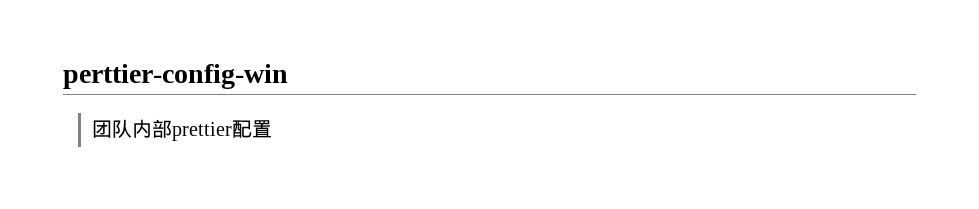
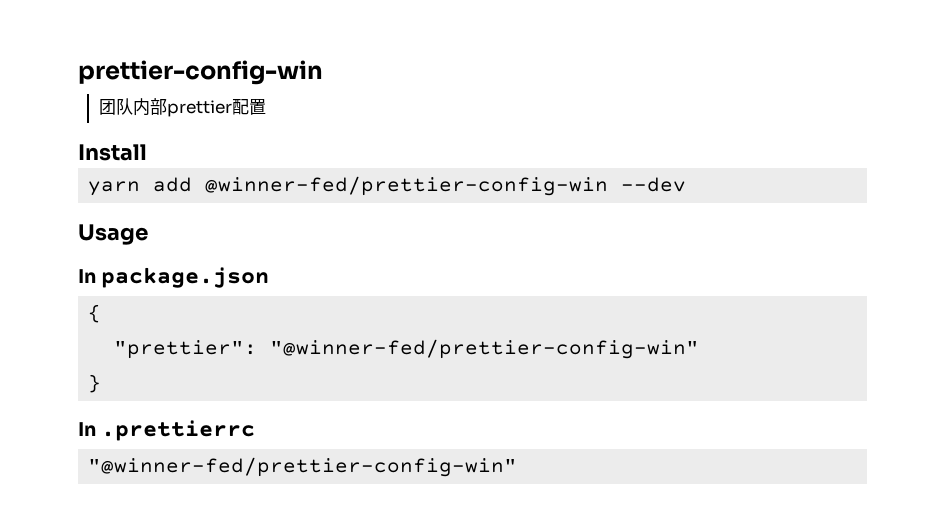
- perttier-config-win
+ prettier-config-win
+ Install
+ yarn add @winner-fed/prettier-config-win --dev
+ Usage
+ In package.json
+ {
+ "prettier": "@winner-fed/prettier-config-win"
+ }
+ In .prettierrc
+ "@winner-fed/prettier-config-win"

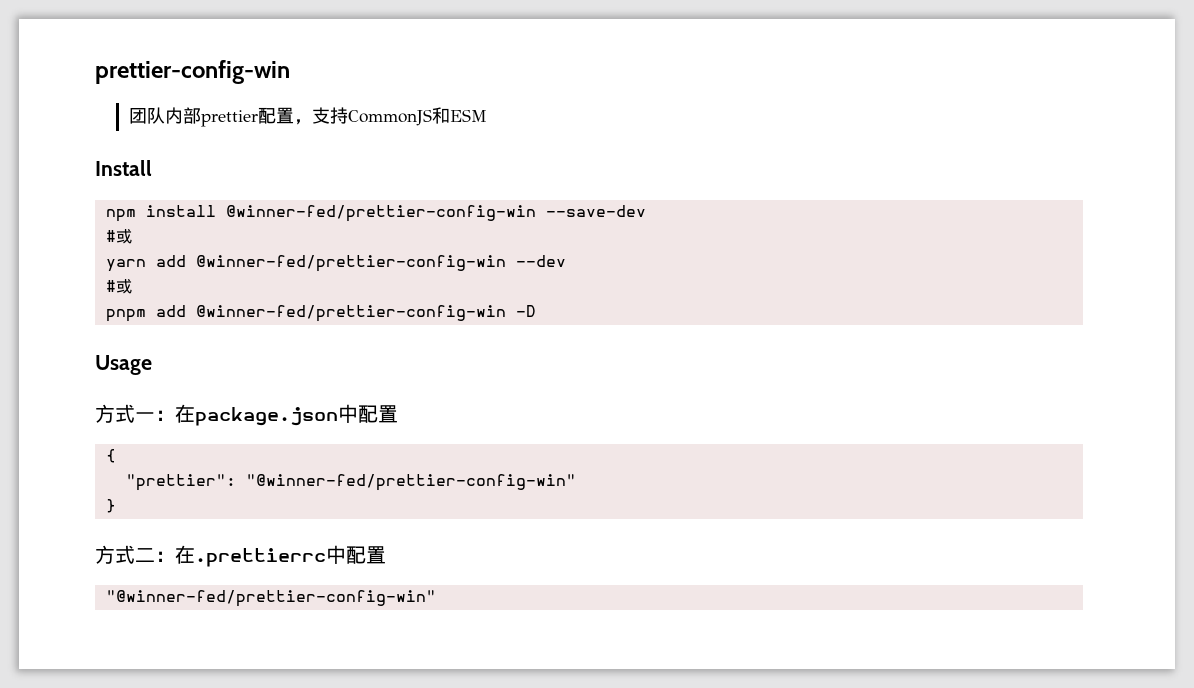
- 团队内部prettier配置
+ 团队内部prettier配置，支持CommonJS和ESM
  Install
+ npm install @winner-fed/prettier-config-win --save-dev
+ #或
  yarn add @winner-fed/prettier-config-win --dev
+ #或
+ pnpm add @winner-fed/prettier-config-win -D
- In package.json
+ 方式一：在package.json中配置
- In .prettierrc
+ 方式二：在.prettierrc中配置

